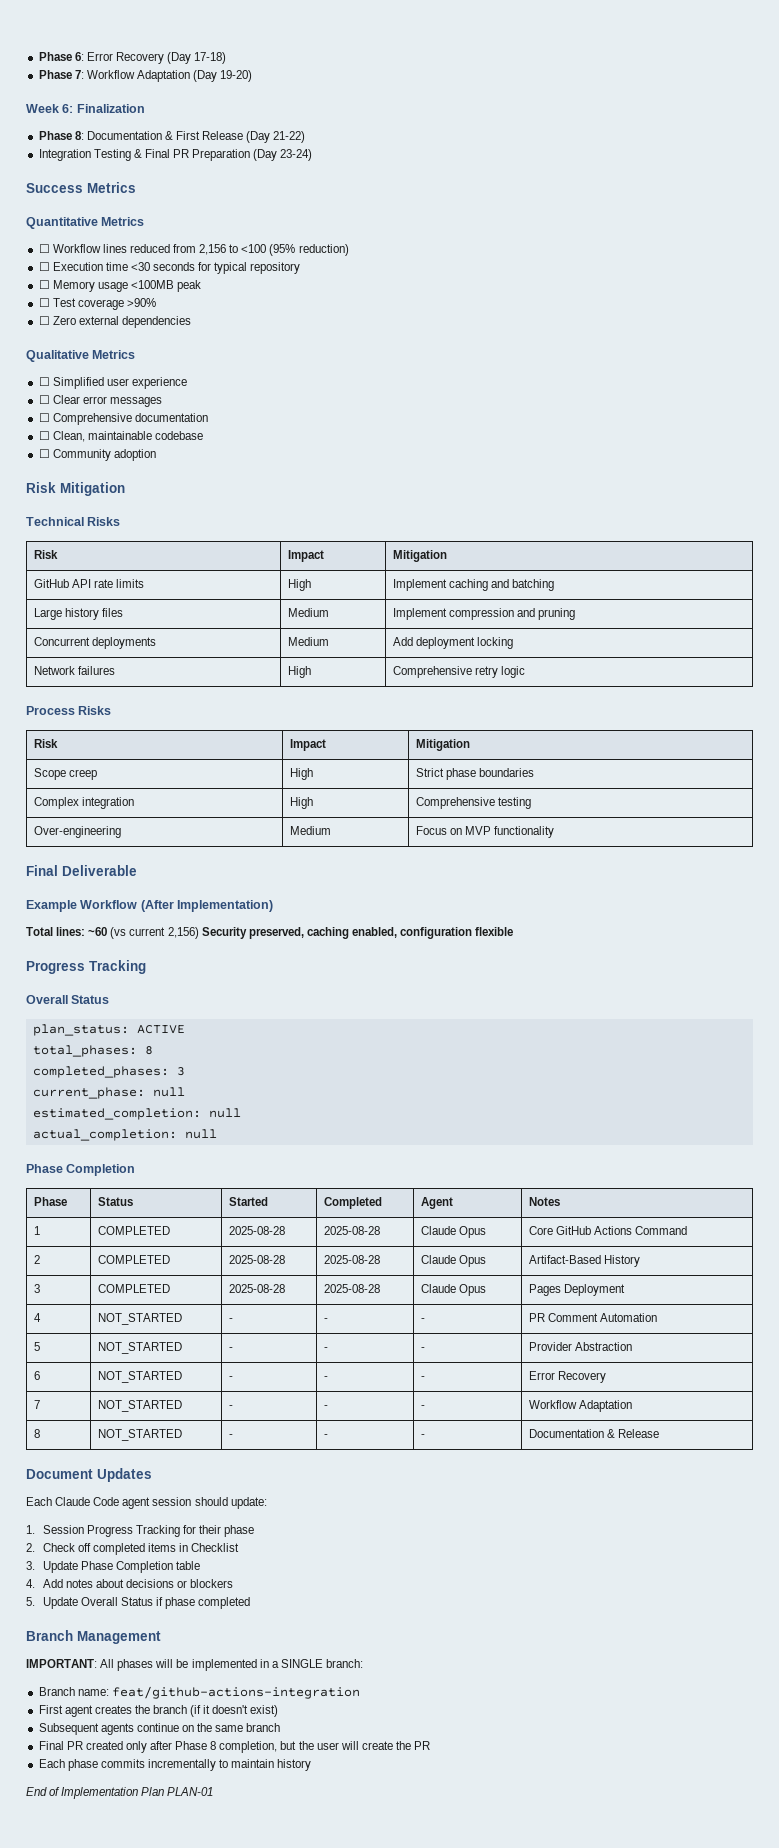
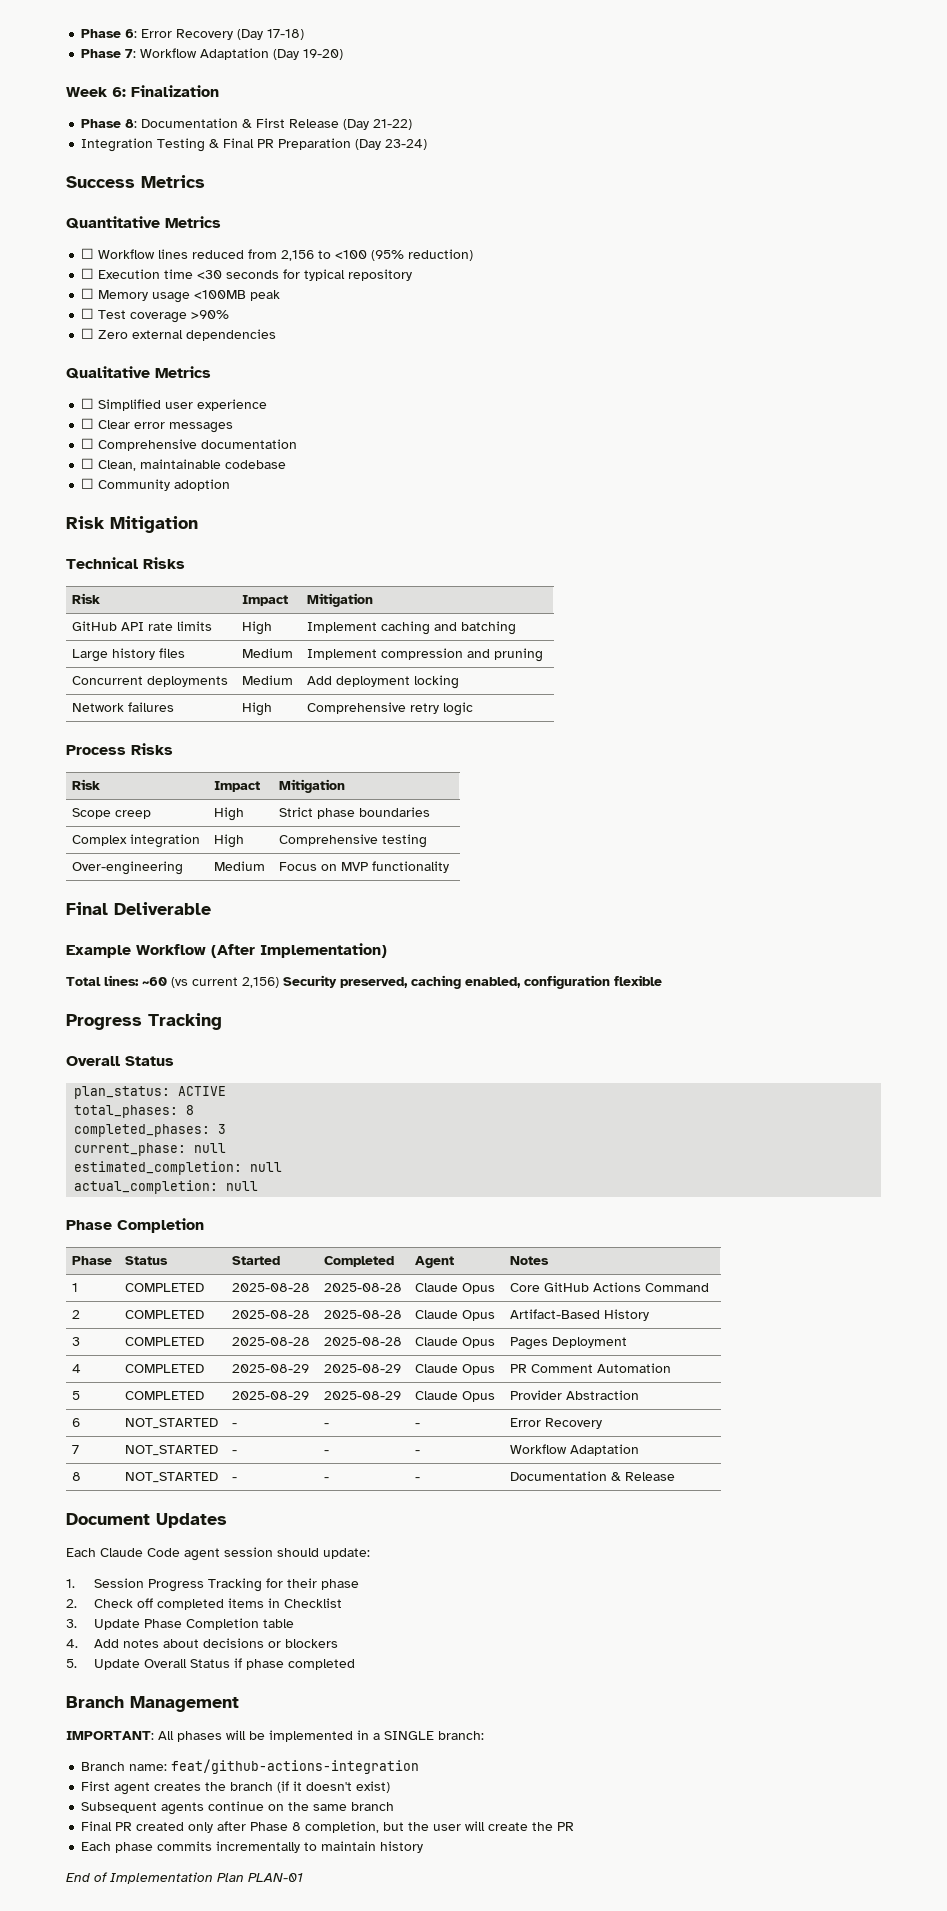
- 4 | NOT_STARTED | - | - | - | PR Comment Automation
+ 4 | COMPLETED | 2025-08-29 | 2025-08-29 | Claude Opus | PR Comment Automation
- 5 | NOT_STARTED | - | - | - | Provider Abstraction
+ 5 | COMPLETED | 2025-08-29 | 2025-08-29 | Claude Opus | Provider Abstraction

